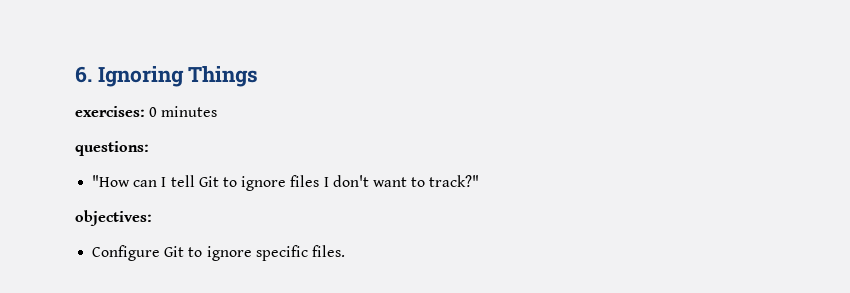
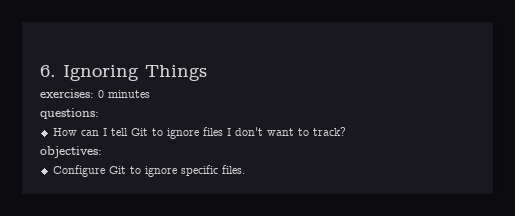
- "How can I tell Git to ignore files I don't want to track?"
+ How can I tell Git to ignore files I don't want to track?

